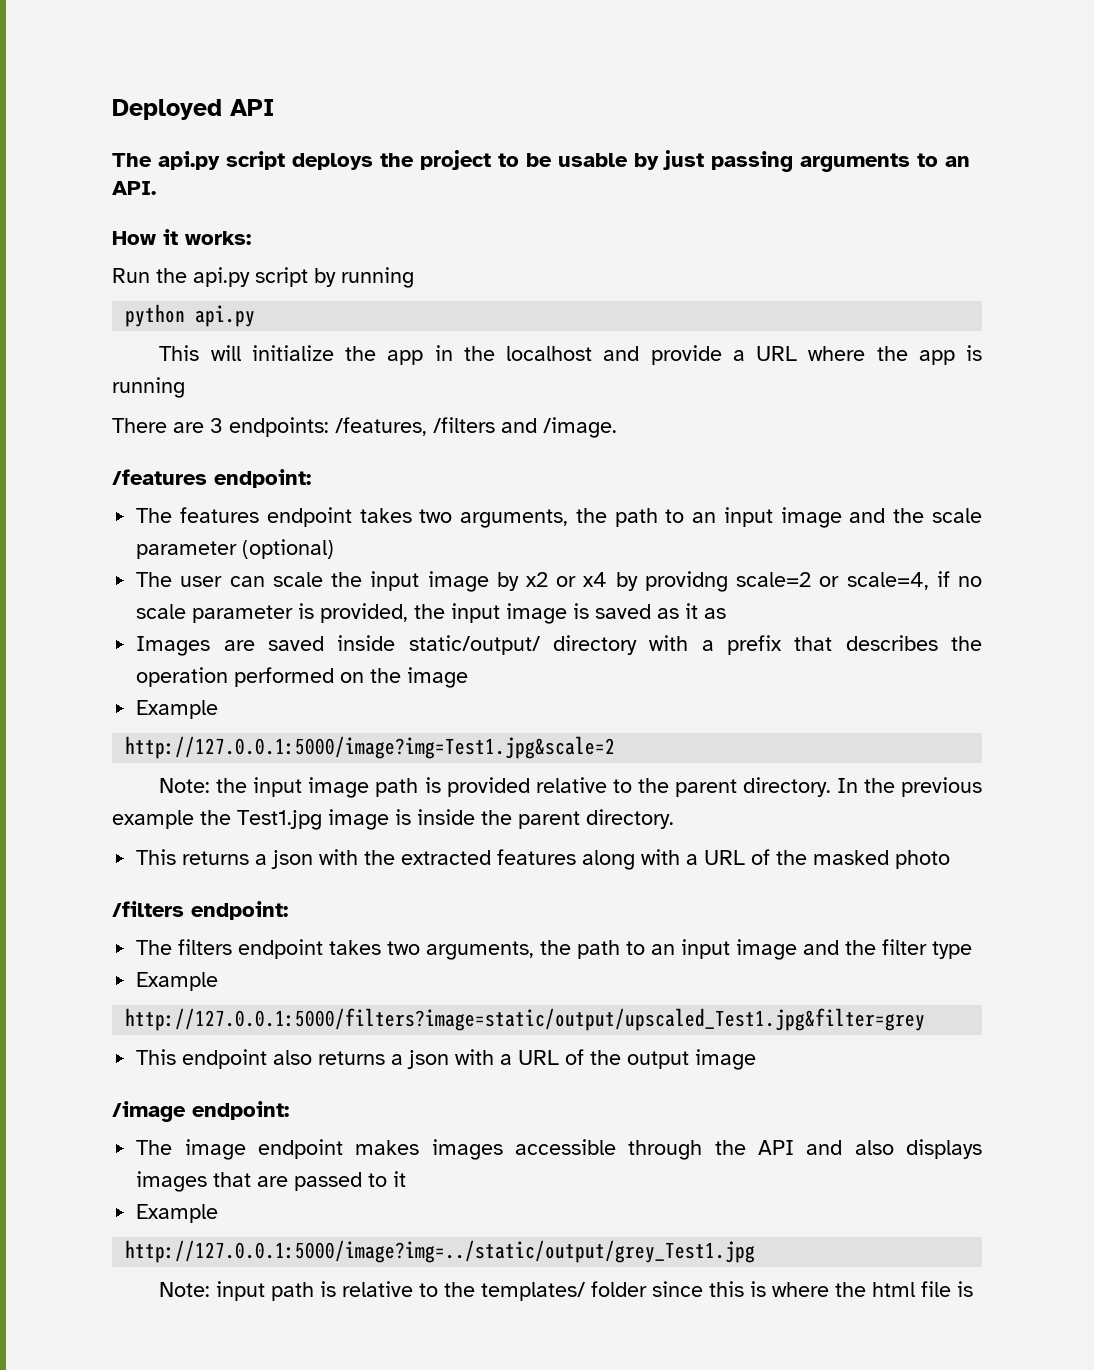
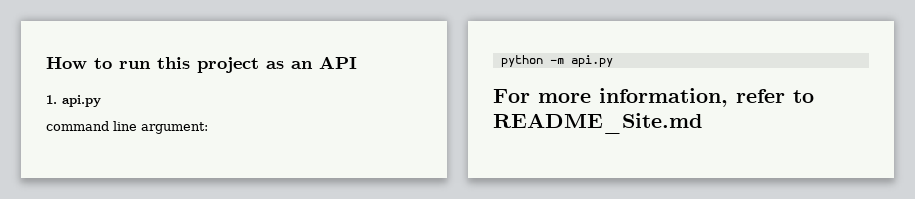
- Deployed API
+ How to run this project as an API
- The api.py script deploys the project to be usable by just passing arguments to an API.
- How it works:
- Run the api.py script by running
+ 1. api.py
+ command line argument:
- python api.py
- This will initialize the app in the localhost and provide a URL where the app is running
- There are 3 endpoints: /features, /filters and /image.
- /features endpoint:
- The features endpoint takes two arguments, the path to an input image and the scale parameter (optional)
- The user can scale the input image by x2 or x4 by providng scale=2 or scale=4, if no scale parameter is provided, the input image is saved as it as
- Images are saved inside static/output/ directory with a prefix that describes the operation performed on the image
- Example
- http://127.0.0.1:5000/image?img=Test1.jpg&scale=2
- Note: the input image path is provided relative to the parent directory. In the previous example the Test1.jpg image is inside the parent directory.
- This returns a json with the extracted features along with a URL of the masked photo
- /filters endpoint:
- The filters endpoint takes two arguments, the path to an input image and the filter type
- Example
- http://127.0.0.1:5000/filters?image=static/output/upscaled_Test1.jpg&filter=grey
- This endpoint also returns a json with a URL of the output image
- /image endpoint:
- The image endpoint makes images accessible through the API and also displays images that are passed to it
- Example
- http://127.0.0.1:5000/image?img=../static/output/grey_Test1.jpg
- Note: input path is relative to the templates/ folder since this is where the html file is
+ python -m api.py
+ For more information, refer to README_Site.md

